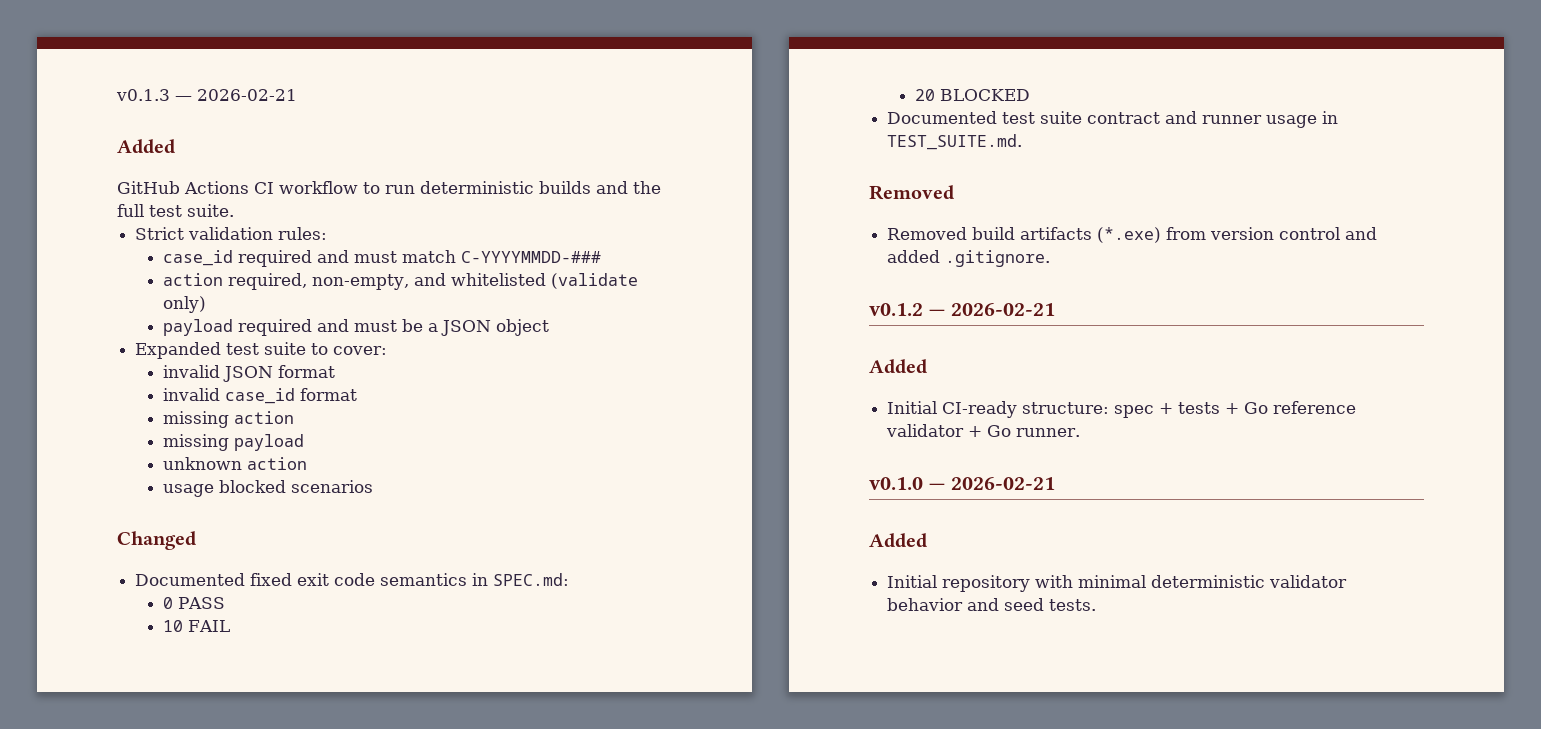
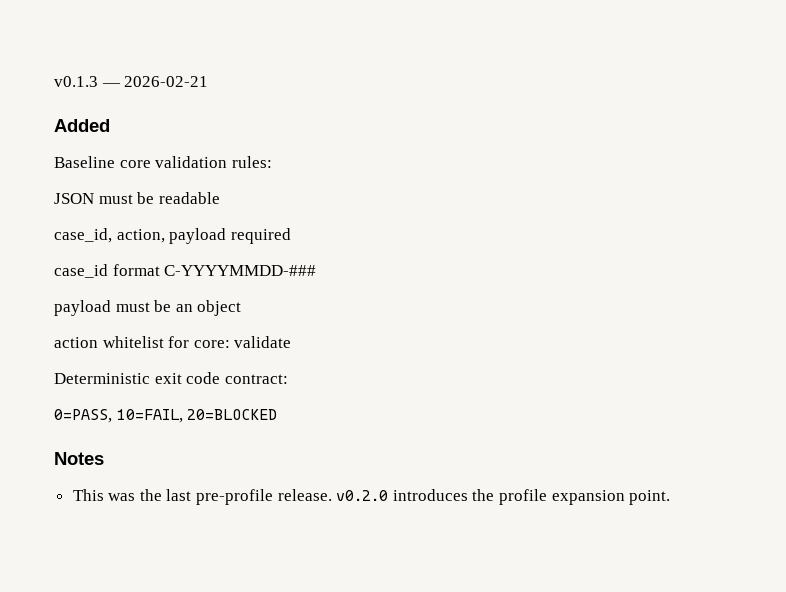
- GitHub Actions CI workflow to run deterministic builds and the full test suite.
- Strict validation rules:
- case_id required and must match C-YYYYMMDD-###
- action required, non-empty, and whitelisted (validate only)
- payload required and must be a JSON object
- Expanded test suite to cover:
- invalid JSON format
- invalid case_id format
- missing action
- missing payload
- unknown action
- usage blocked scenarios
- Changed
- Documented fixed exit code semantics in SPEC.md:
- 0 PASS
- 10 FAIL
- 20 BLOCKED
- Documented test suite contract and runner usage in TEST_SUITE.md.
- Removed
- Removed build artifacts (*.exe) from version control and added .gitignore.
- v0.1.2 — 2026-02-21
- Added
- Initial CI-ready structure: spec + tests + Go reference validator + Go runner.
- v0.1.0 — 2026-02-21
- Added
- Initial repository with minimal deterministic validator behavior and seed tests.
+ Baseline core validation rules:
+ JSON must be readable
+ case_id, action, payload required
+ case_id format C-YYYYMMDD-###
+ payload must be an object
+ action whitelist for core: validate
+ Deterministic exit code contract:
+ 0=PASS, 10=FAIL, 20=BLOCKED
+ Notes
+ This was the last pre-profile release. v0.2.0 introduces the profile expansion point.

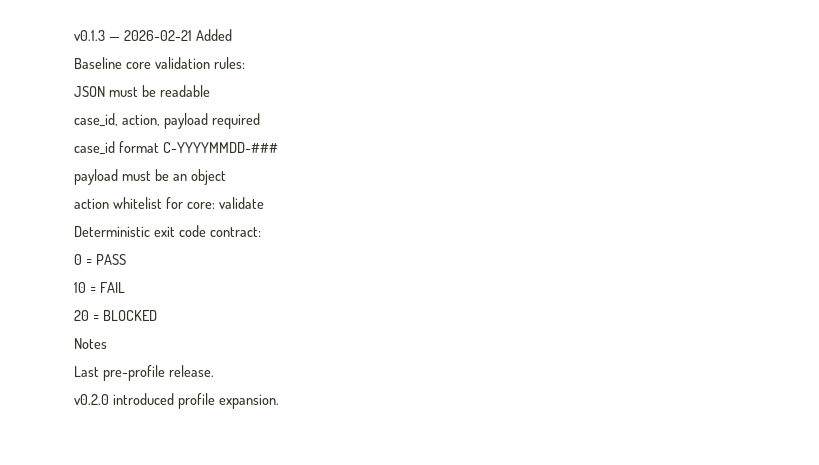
- v0.1.3 — 2026-02-21
- Added
+ v0.1.3 — 2026-02-21 Added
- 0=PASS, 10=FAIL, 20=BLOCKED
+ 0 = PASS
+ 10 = FAIL
+ 20 = BLOCKED
  Notes
- This was the last pre-profile release. v0.2.0 introduces the profile expansion point.
+ Last pre-profile release.
+ v0.2.0 introduced profile expansion.

